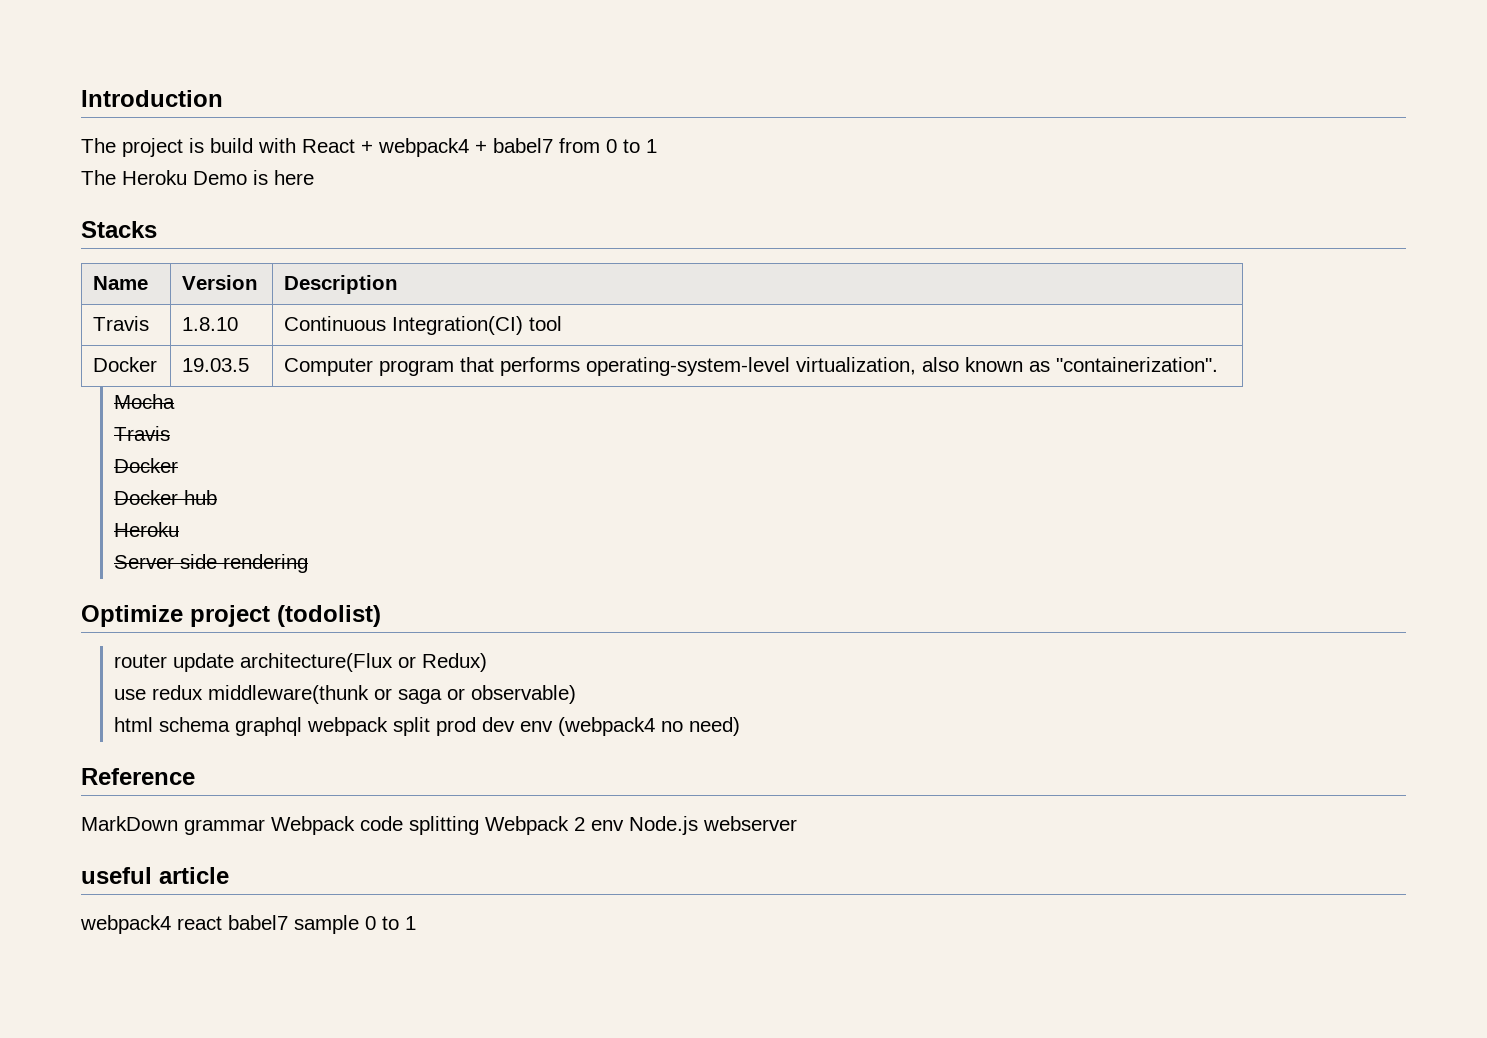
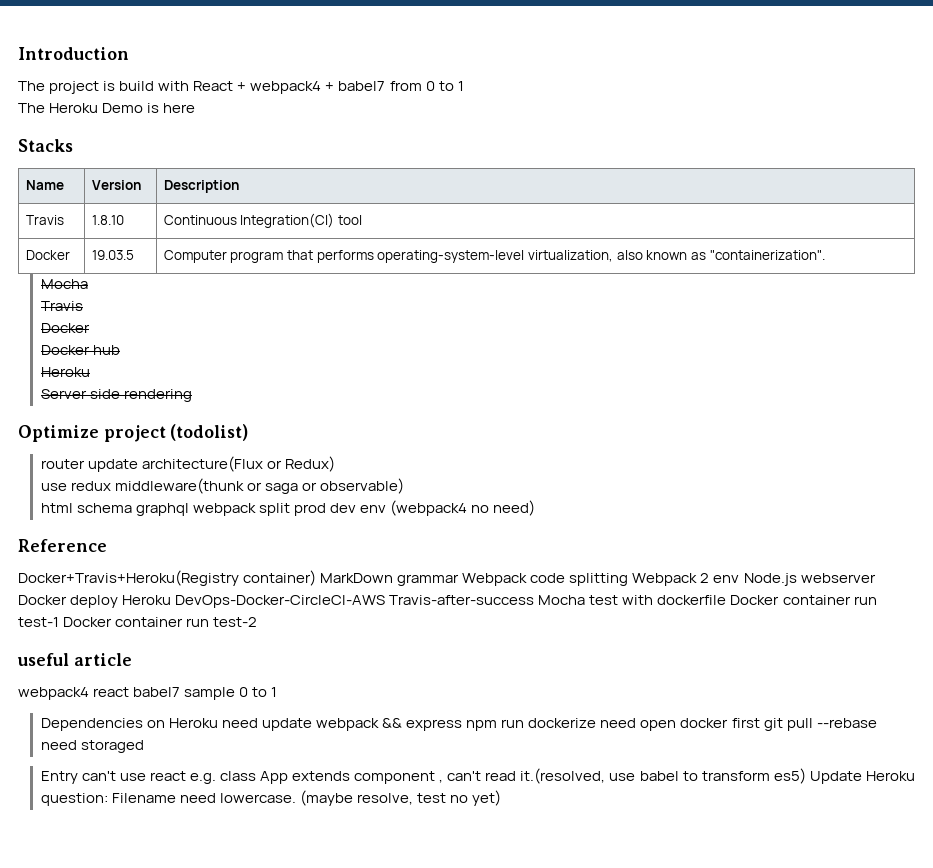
- MarkDown grammar Webpack code splitting Webpack 2 env Node.js webserver
+ Docker+Travis+Heroku(Registry container) MarkDown grammar Webpack code splitting Webpack 2 env Node.js webserver Docker deploy Heroku DevOps-Docker-CircleCI-AWS Travis-after-success Mocha test with dockerfile Docker container run test-1 Docker container run test-2
+ Dependencies on Heroku need update webpack && express npm run dockerize need open docker first git pull --rebase need storaged
+ Entry can't use react e.g. class App extends component , can't read it.(resolved, use babel to transform es5) Update Heroku question: Filename need lowercase. (maybe resolve, test no yet)

